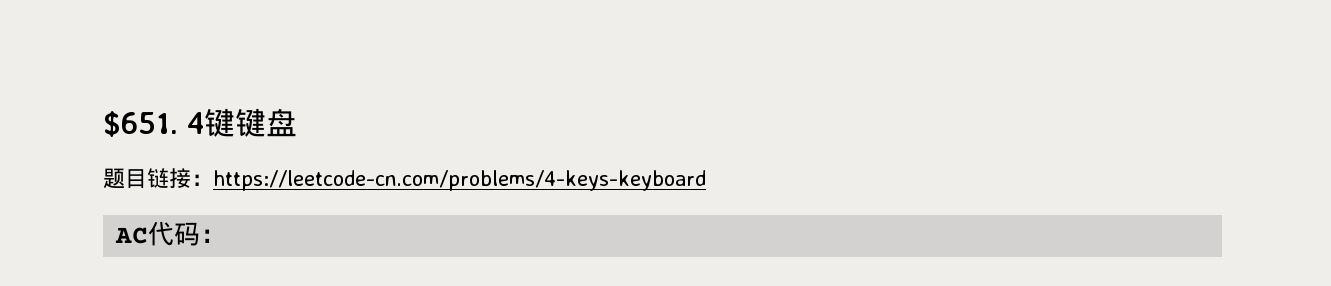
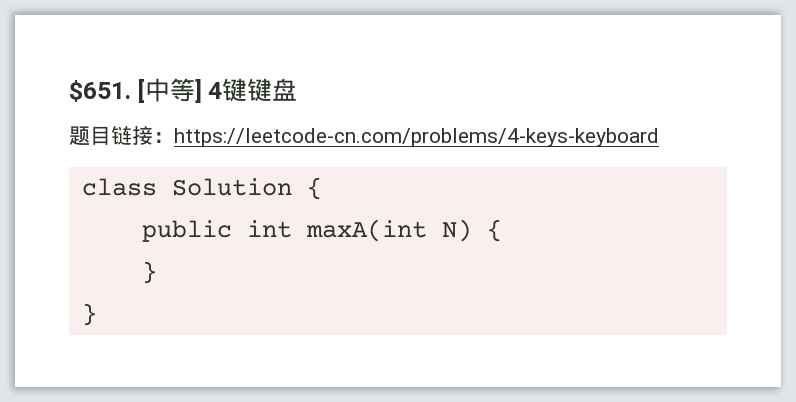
- 4键键盘
+ [中等] 4键键盘
- AC代码：
+ class Solution {
+ public int maxA(int N) {
+ }
+ }

